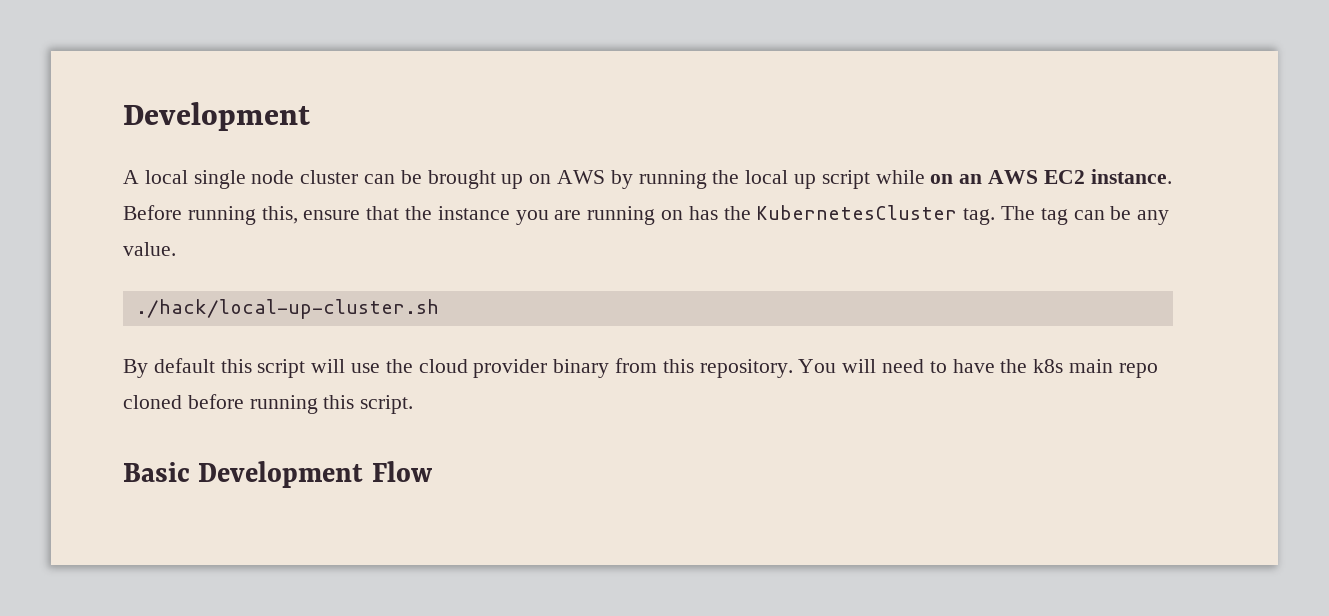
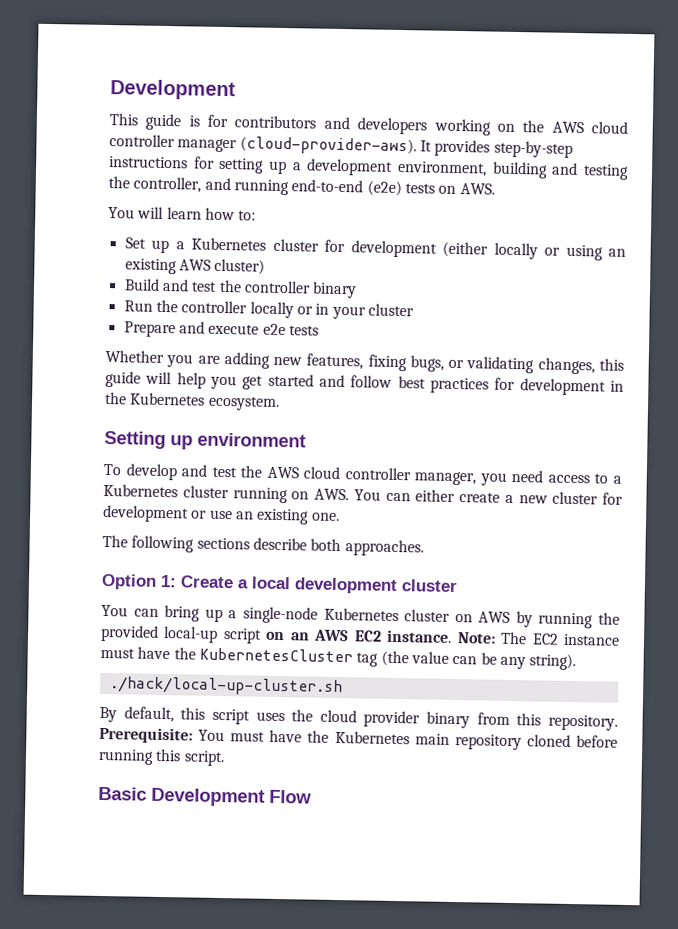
- A local single node cluster can be brought up on AWS by running the local up script while on an AWS EC2 instance.
+ This guide is for contributors and developers working on the AWS cloud controller manager (cloud-provider-aws). It provides step-by-step instructions for setting up a development environment, building and testing the controller, and running end-to-end (e2e) tests on AWS.
+ You will learn how to:
+ Set up a Kubernetes cluster for development (either locally or using an existing AWS cluster)
+ Build and test the controller binary
+ Run the controller locally or in your cluster
+ Prepare and execute e2e tests
+ Whether you are adding new features, fixing bugs, or validating changes, this guide will help you get started and follow best practices for development in the Kubernetes ecosystem.
+ Setting up environment
+ To develop and test the AWS cloud controller manager, you need access to a Kubernetes cluster running on AWS. You can either create a new cluster for development or use an existing one.
+ The following sections describe both approaches.
+ Option 1: Create a local development cluster
+ You can bring up a single-node Kubernetes cluster on AWS by running the provided local-up script on an AWS EC2 instance.
- Before running this, ensure that the instance you are running on has the KubernetesCluster tag. The tag can be any value.
+ Note: The EC2 instance must have the KubernetesCluster tag (the value can be any string).
- By default this script will use the cloud provider binary from this repository.
+ By default, this script uses the cloud provider binary from this repository.
- You will need to have the k8s main repo cloned before running this script.
+ Prerequisite: You must have the Kubernetes main repository cloned before running this script.

